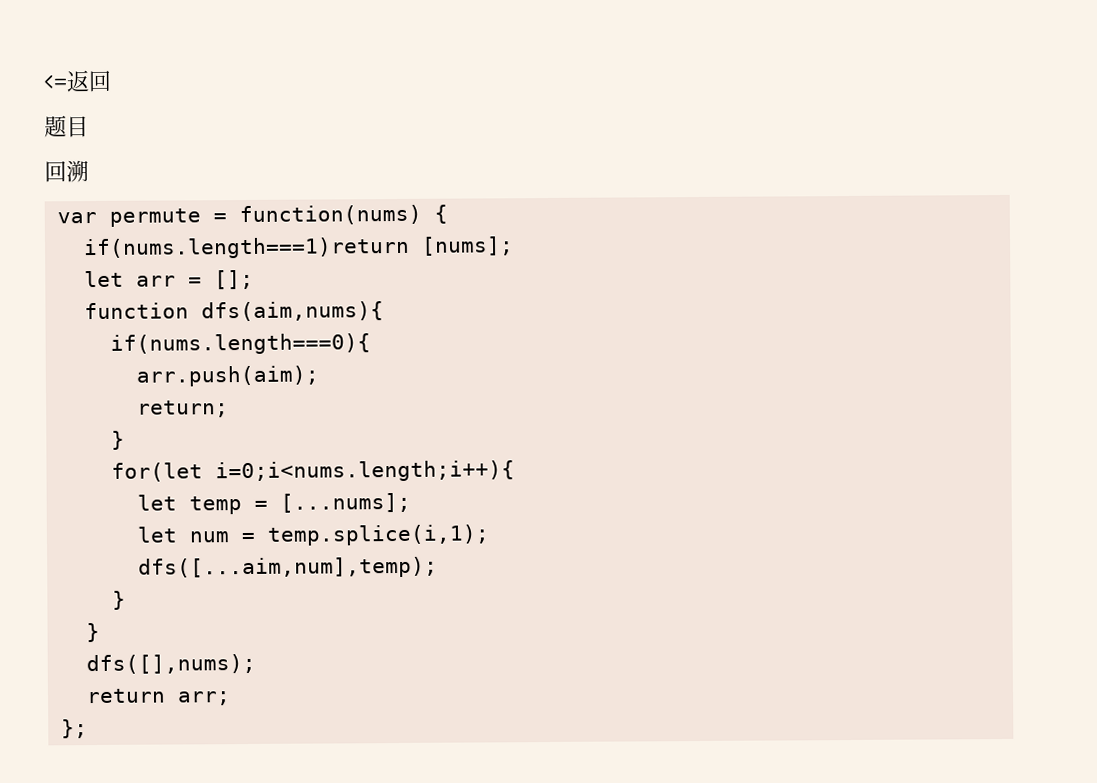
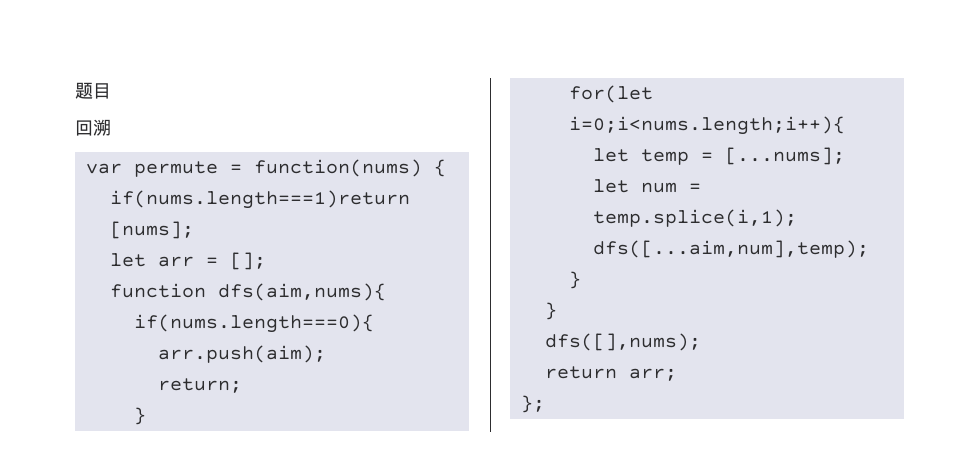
- <=返回

